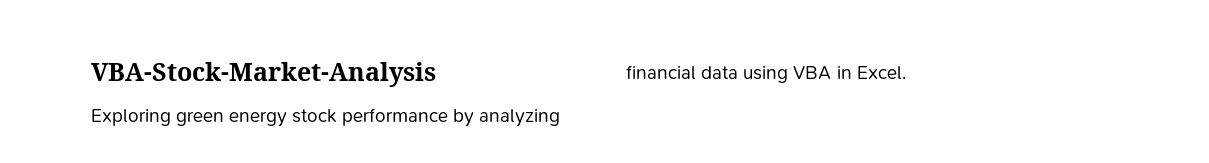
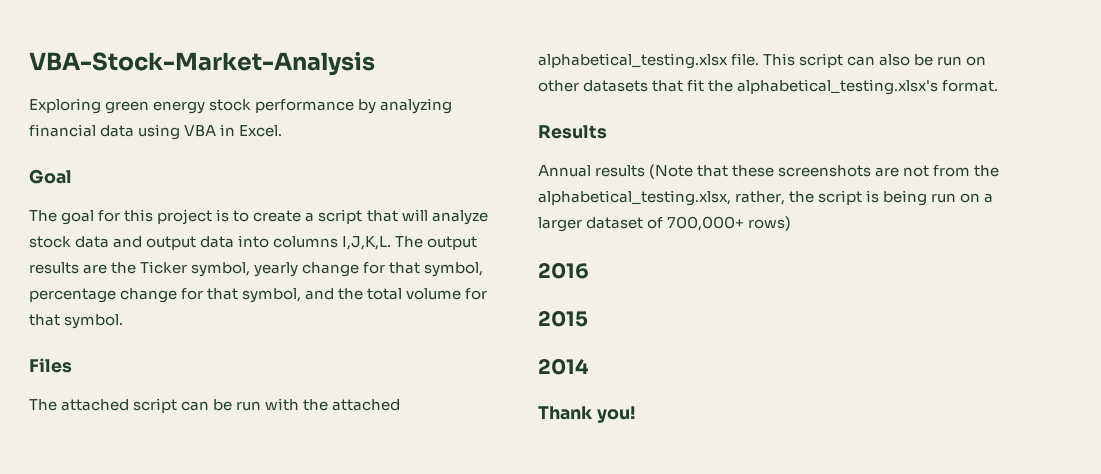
+ Goal
+ The goal for this project is to create a script that will analyze stock data and output data into columns I,J,K,L. The output results are the Ticker symbol, yearly change for that symbol, percentage change for that symbol, and the total volume for that symbol.
+ Files
+ The attached script can be run with the attached alphabetical_testing.xlsx file. This script can also be run on other datasets that fit the alphabetical_testing.xlsx's format.
+ Results
+ Annual results (Note that these screenshots are not from the alphabetical_testing.xlsx, rather, the script is being run on a larger dataset of 700,000+ rows)
+ 2016
+ 2015
+ 2014
+ Thank you!

